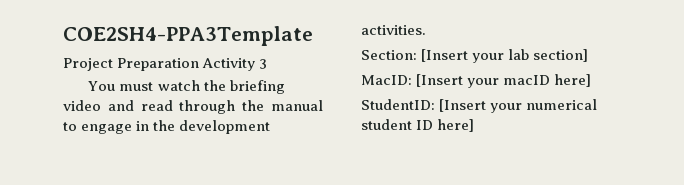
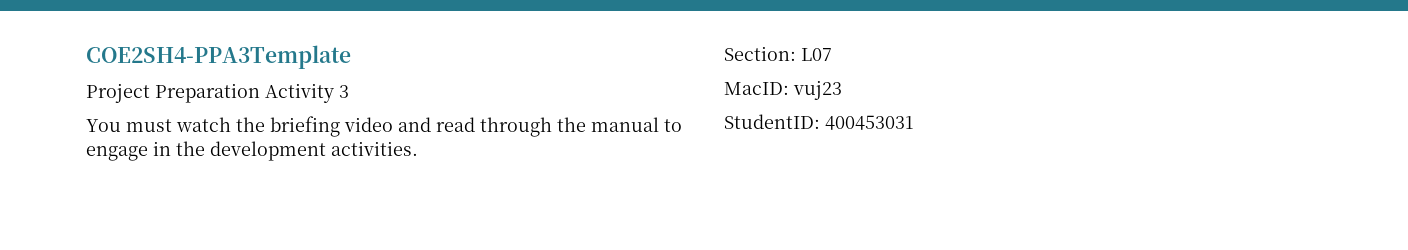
- Section: [Insert your lab section]
- MacID: [Insert your macID here]
- StudentID: [Insert your numerical student ID here]
+ Section: L07
+ MacID: vuj23
+ StudentID: 400453031

